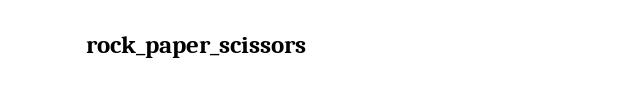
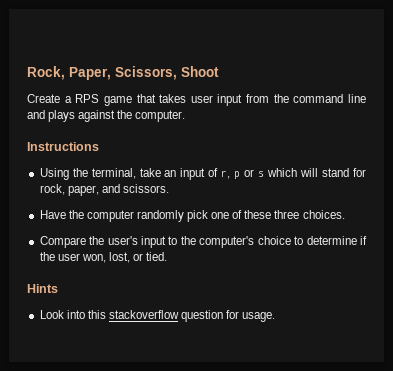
- rock_paper_scissors
+ Rock, Paper, Scissors, Shoot
+ Create a RPS game that takes user input from the command line and plays against the computer.
+ Instructions
+ Using the terminal, take an input of r, p or s which will stand for rock, paper, and scissors.
+ Have the computer randomly pick one of these three choices.
+ Compare the user's input to the computer's choice to determine if the user won, lost, or tied.
+ Hints
+ Look into this stackoverflow question for usage.

